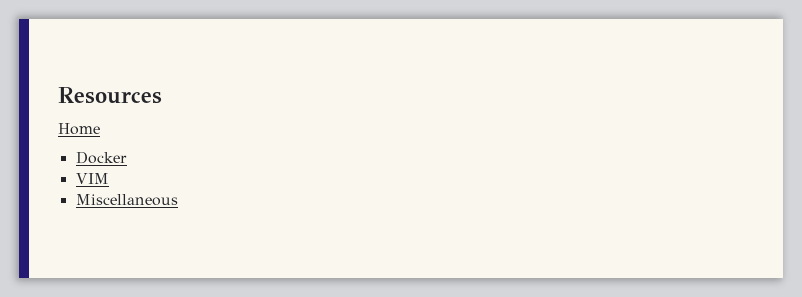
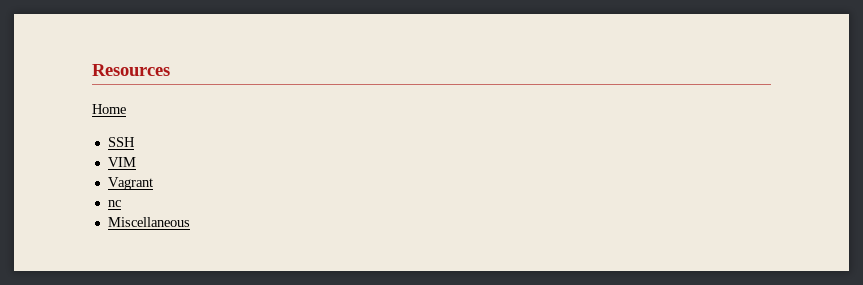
- Docker
+ SSH
+ Vagrant
+ nc

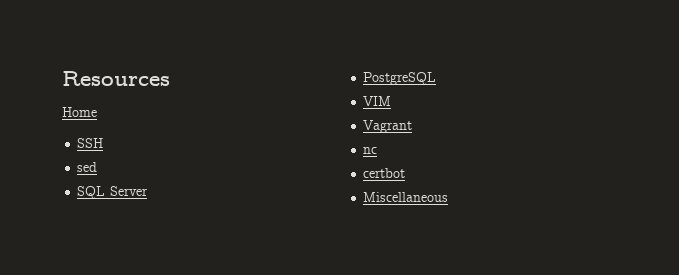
+ sed
+ SQL Server
+ PostgreSQL
+ certbot

